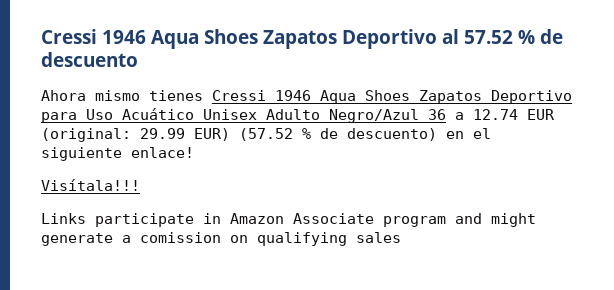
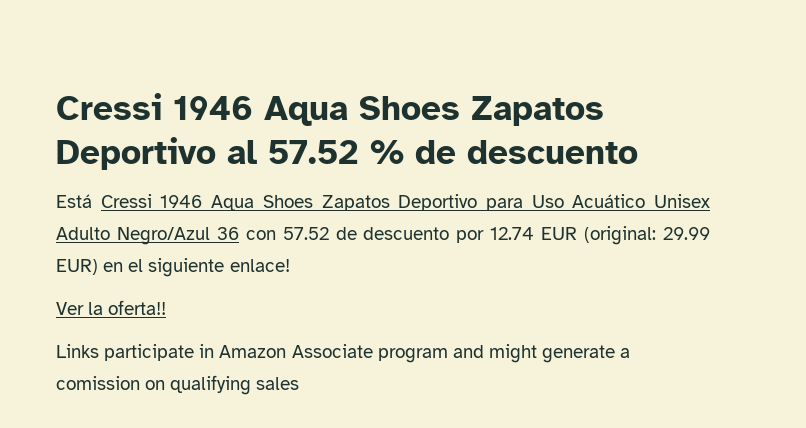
- Ahora mismo tienes Cressi 1946 Aqua Shoes Zapatos Deportivo para Uso Acuático Unisex Adulto Negro/Azul 36 a 12.74 EUR (original: 29.99 EUR) (57.52 % de descuento) en el siguiente enlace!
+ Está Cressi 1946 Aqua Shoes Zapatos Deportivo para Uso Acuático Unisex Adulto Negro/Azul 36 con 57.52 de descuento por 12.74 EUR (original: 29.99 EUR) en el siguiente enlace!
- Visítala!!!
+ Ver la oferta!!

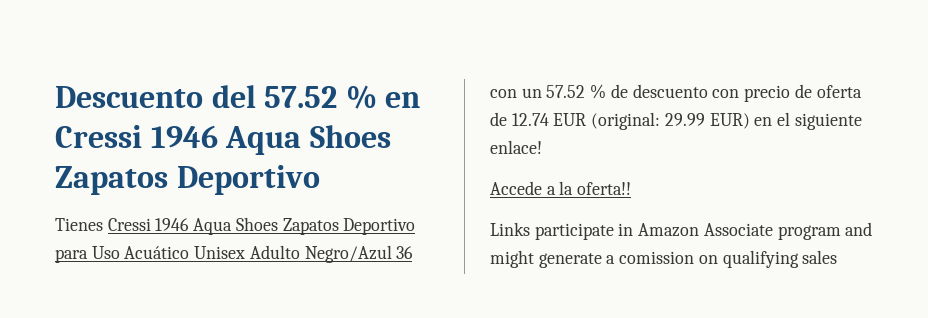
- Cressi 1946 Aqua Shoes Zapatos Deportivo al 57.52 % de descuento
- Está Cressi 1946 Aqua Shoes Zapatos Deportivo para Uso Acuático Unisex Adulto Negro/Azul 36 con 57.52 de descuento por 12.74 EUR (original: 29.99 EUR) en el siguiente enlace!
+ Descuento del 57.52 % en Cressi 1946 Aqua Shoes Zapatos Deportivo
+ Tienes Cressi 1946 Aqua Shoes Zapatos Deportivo para Uso Acuático Unisex Adulto Negro/Azul 36 con un 57.52 % de descuento con precio de oferta de 12.74 EUR (original: 29.99 EUR) en el siguiente enlace!
- Ver la oferta!!
+ Accede a la oferta!!

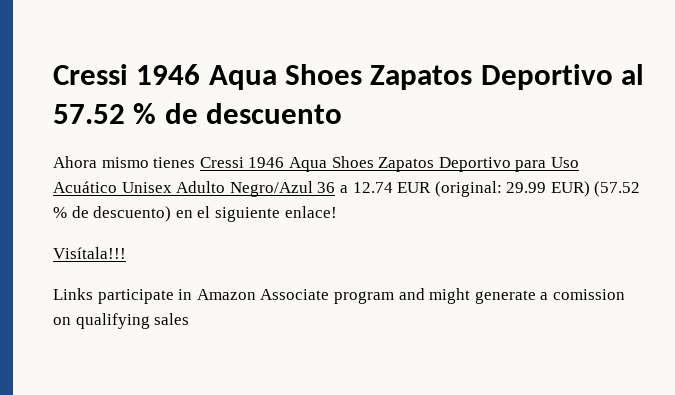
- Descuento del 57.52 % en Cressi 1946 Aqua Shoes Zapatos Deportivo
- Tienes Cressi 1946 Aqua Shoes Zapatos Deportivo para Uso Acuático Unisex Adulto Negro/Azul 36 con un 57.52 % de descuento con precio de oferta de 12.74 EUR (original: 29.99 EUR) en el siguiente enlace!
+ Cressi 1946 Aqua Shoes Zapatos Deportivo al 57.52 % de descuento
+ Ahora mismo tienes Cressi 1946 Aqua Shoes Zapatos Deportivo para Uso Acuático Unisex Adulto Negro/Azul 36 a 12.74 EUR (original: 29.99 EUR) (57.52 % de descuento) en el siguiente enlace!
- Accede a la oferta!!
+ Visítala!!!

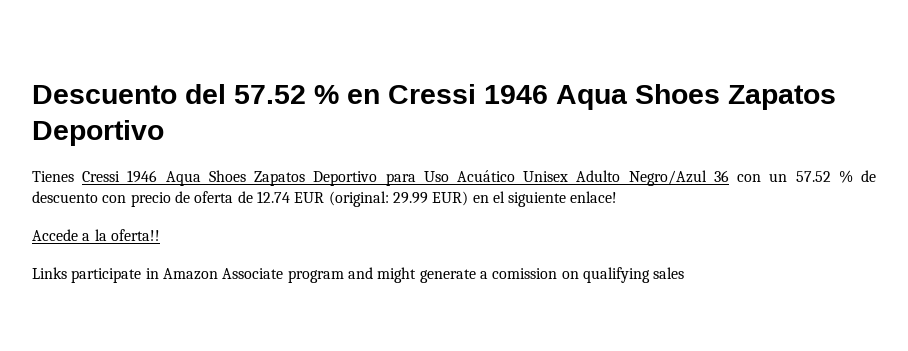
- Cressi 1946 Aqua Shoes Zapatos Deportivo al 57.52 % de descuento
- Ahora mismo tienes Cressi 1946 Aqua Shoes Zapatos Deportivo para Uso Acuático Unisex Adulto Negro/Azul 36 a 12.74 EUR (original: 29.99 EUR) (57.52 % de descuento) en el siguiente enlace!
+ Descuento del 57.52 % en Cressi 1946 Aqua Shoes Zapatos Deportivo
+ Tienes Cressi 1946 Aqua Shoes Zapatos Deportivo para Uso Acuático Unisex Adulto Negro/Azul 36 con un 57.52 % de descuento con precio de oferta de 12.74 EUR (original: 29.99 EUR) en el siguiente enlace!
- Visítala!!!
+ Accede a la oferta!!

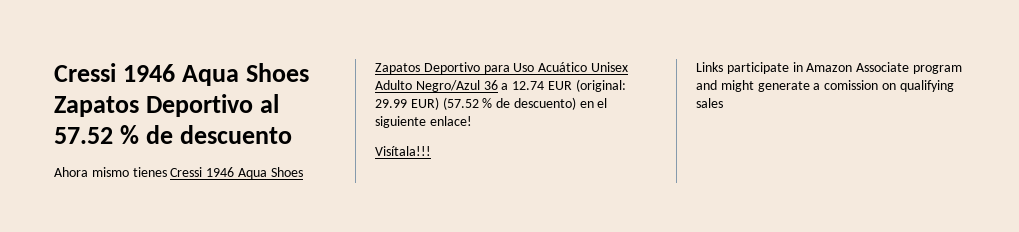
- Descuento del 57.52 % en Cressi 1946 Aqua Shoes Zapatos Deportivo
- Tienes Cressi 1946 Aqua Shoes Zapatos Deportivo para Uso Acuático Unisex Adulto Negro/Azul 36 con un 57.52 % de descuento con precio de oferta de 12.74 EUR (original: 29.99 EUR) en el siguiente enlace!
+ Cressi 1946 Aqua Shoes Zapatos Deportivo al 57.52 % de descuento
+ Ahora mismo tienes Cressi 1946 Aqua Shoes Zapatos Deportivo para Uso Acuático Unisex Adulto Negro/Azul 36 a 12.74 EUR (original: 29.99 EUR) (57.52 % de descuento) en el siguiente enlace!
- Accede a la oferta!!
+ Visítala!!!

